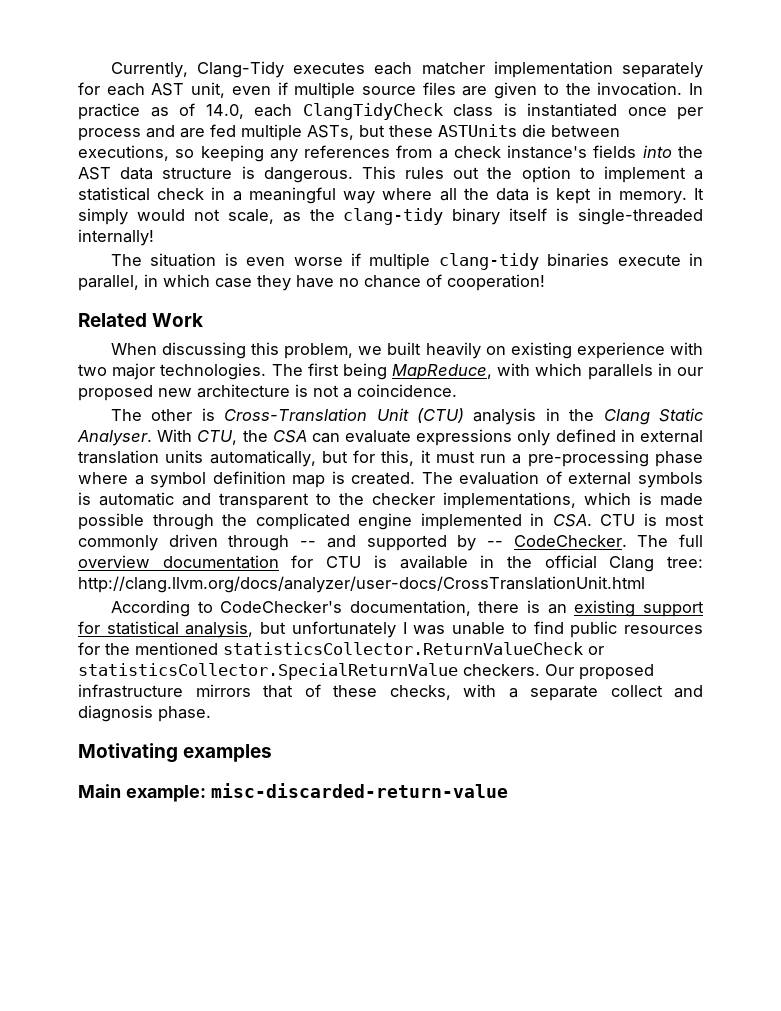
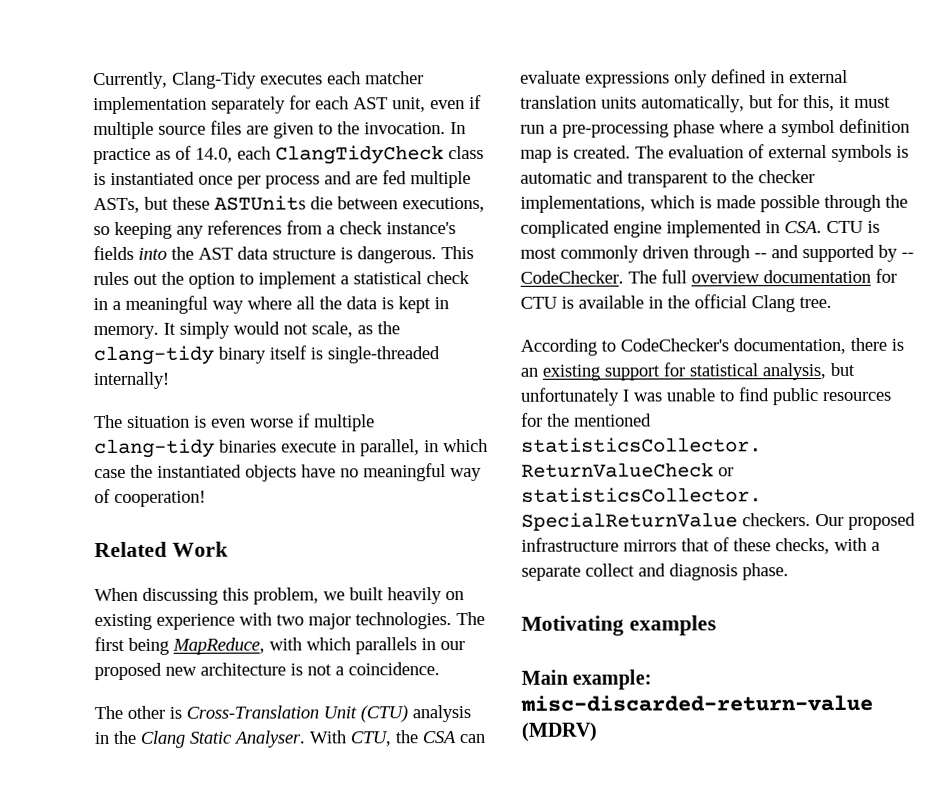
- The situation is even worse if multiple clang-tidy binaries execute in parallel, in which case they have no chance of cooperation!
+ The situation is even worse if multiple clang-tidy binaries execute in parallel, in which case the instantiated objects have no meaningful way of cooperation!
- The full overview documentation for CTU is available in the official Clang tree: http://clang.llvm.org/docs/analyzer/user-docs/CrossTranslationUnit.html
+ The full overview documentation for CTU is available in the official Clang tree.
- Main example: misc-discarded-return-value
+ Main example: misc-discarded-return-value (MDRV)

